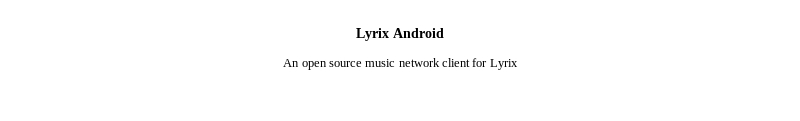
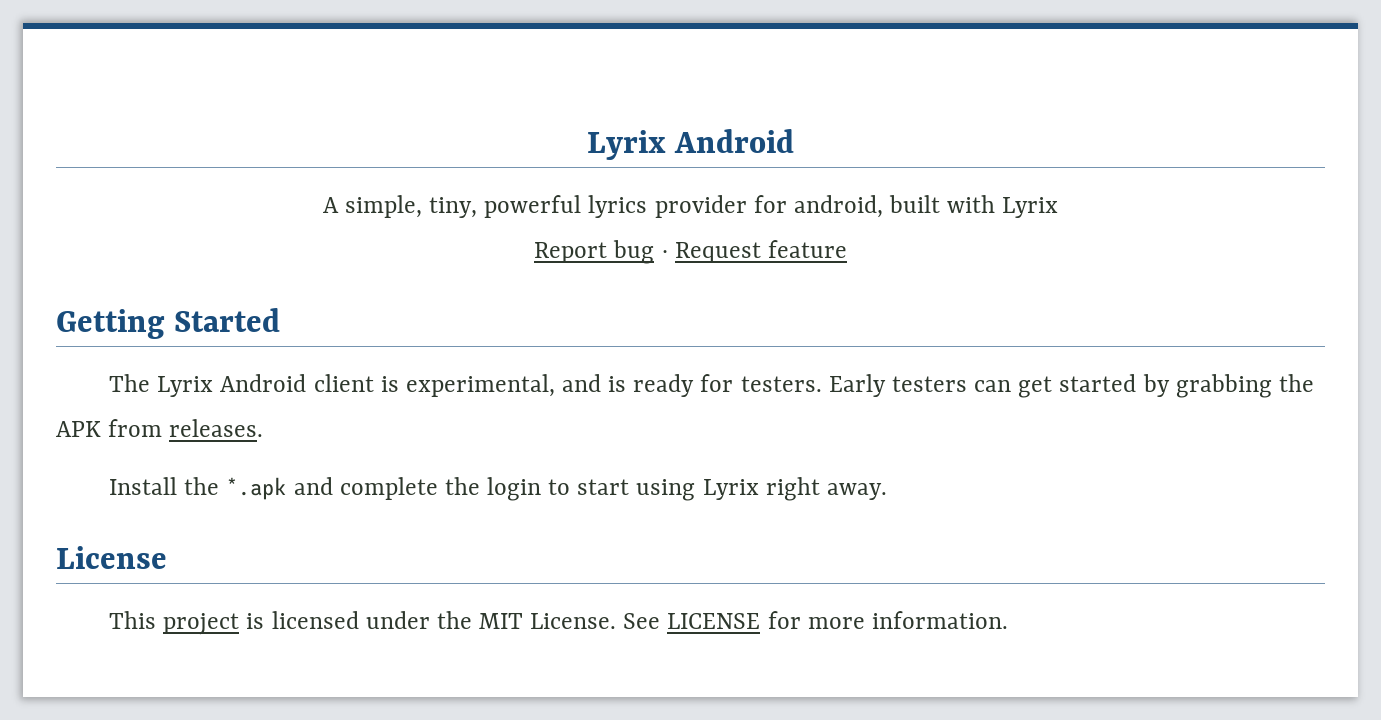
- An open source music network client for Lyrix
+ A simple, tiny, powerful lyrics provider for android, built with Lyrix
+ Report bug · Request feature
+ Getting Started
+ The Lyrix Android client is experimental, and is ready for testers. Early testers can get started by grabbing the APK from releases.
+ Install the *.apk and complete the login to start using Lyrix right away.
+ License
+ This project is licensed under the MIT License. See LICENSE for more information.

